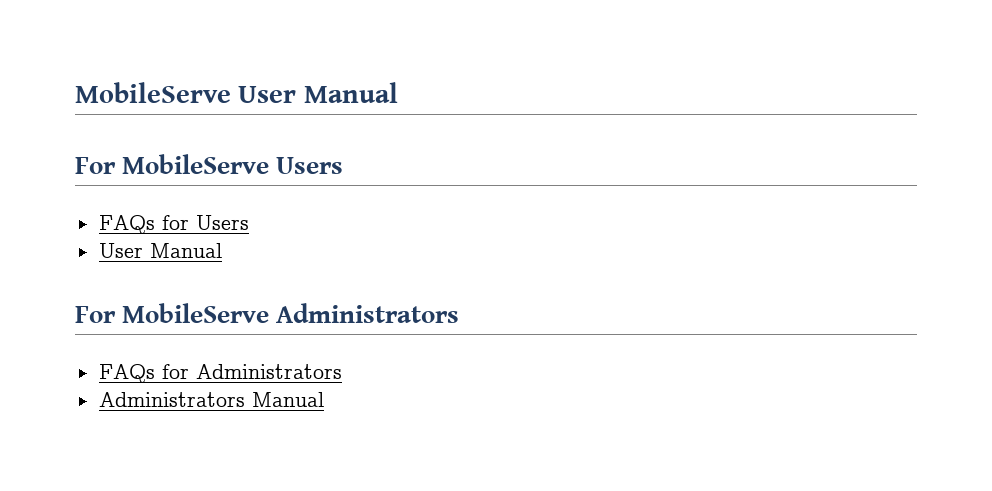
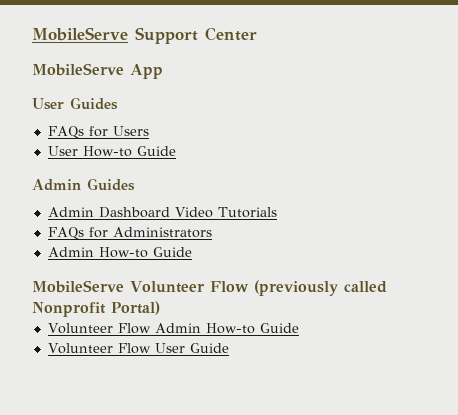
- MobileServe User Manual
- For MobileServe Users
+ MobileServe Support Center
+ MobileServe App
+ User Guides
  FAQs for Users
- User Manual
- For MobileServe Administrators
+ User How-to Guide
+ Admin Guides
+ Admin Dashboard Video Tutorials
  FAQs for Administrators
- Administrators Manual
+ Admin How-to Guide
+ MobileServe Volunteer Flow (previously called Nonprofit Portal)
+ Volunteer Flow Admin How-to Guide
+ Volunteer Flow User Guide

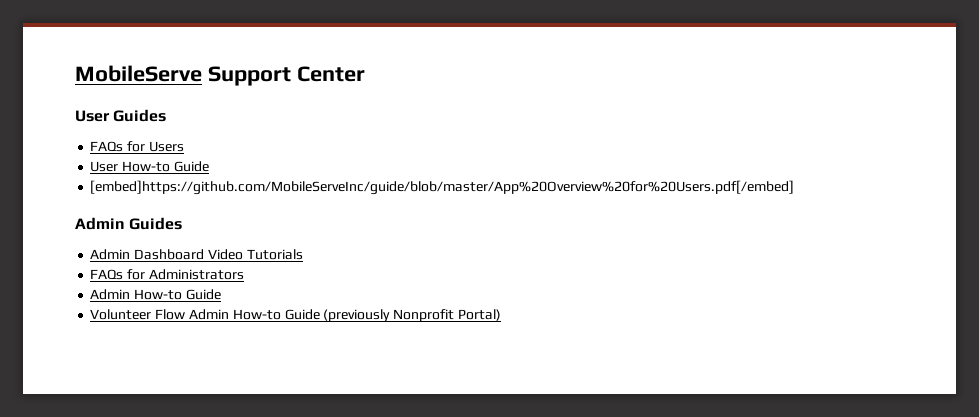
- MobileServe App
+ [embed]https://github.com/MobileServeInc/guide/blob/master/App%20Overview%20for%20Users.pdf[/embed]
- MobileServe Volunteer Flow (previously called Nonprofit Portal)
- Volunteer Flow Admin How-to Guide
- Volunteer Flow User Guide
+ Volunteer Flow Admin How-to Guide (previously Nonprofit Portal)

